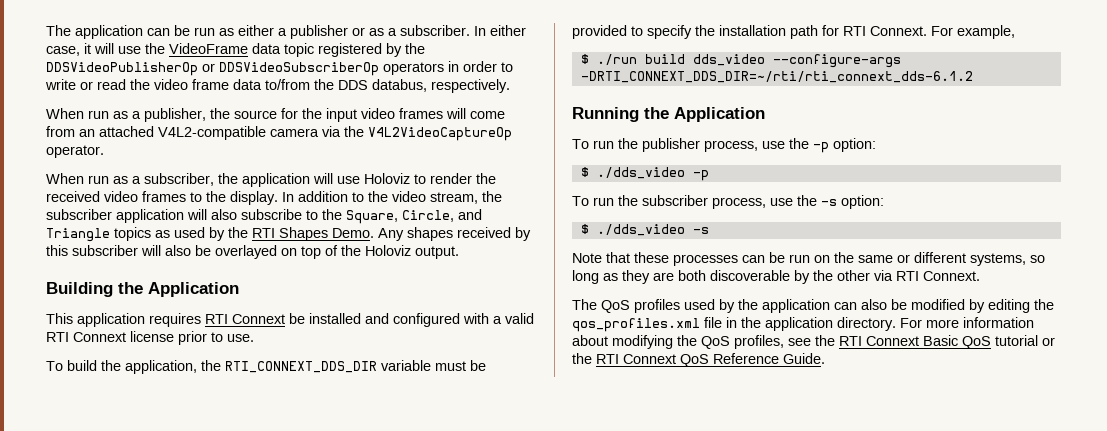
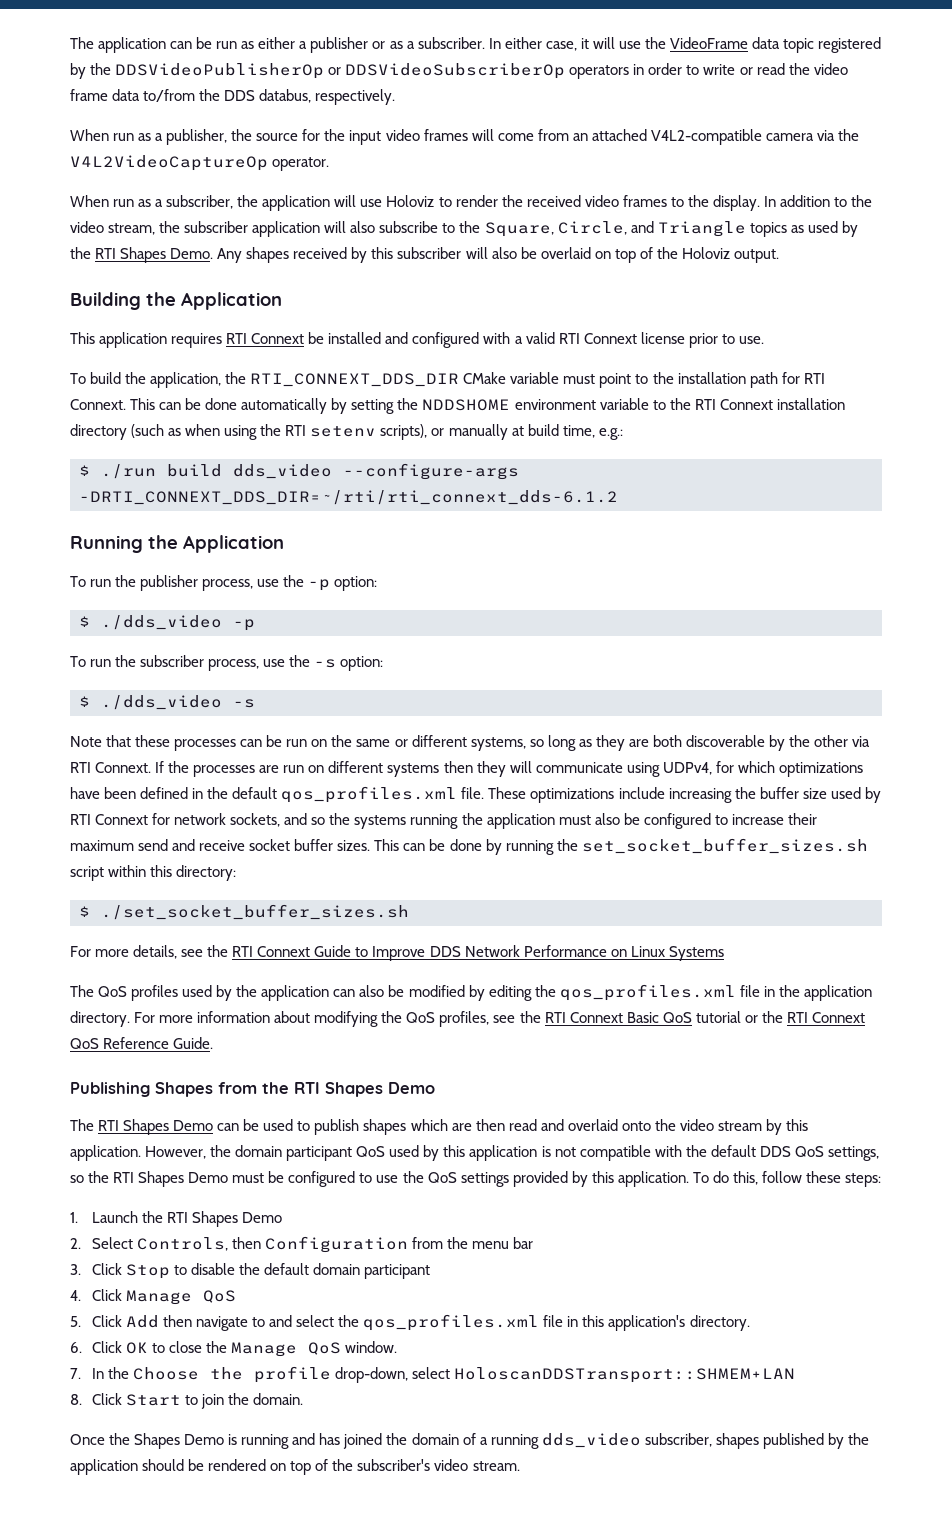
- Any shapes received by this subscriber will also be overlayed on top of the Holoviz output.
+ Any shapes received by this subscriber will also be overlaid on top of the Holoviz output.
- To build the application, the RTI_CONNEXT_DDS_DIR variable must be provided to specify the installation path for RTI Connext.
+ To build the application, the RTI_CONNEXT_DDS_DIR CMake variable must point to the installation path for RTI Connext.
- For example,
+ This can be done automatically by setting the NDDSHOME environment variable to the RTI Connext installation directory (such as when using the RTI setenv scripts), or manually at build time, e.g.:
+ If the processes are run on different systems then they will communicate using UDPv4, for which optimizations have been defined in the default qos_profiles.xml file. These optimizations include increasing the buffer size used by RTI Connext for network sockets, and so the systems running the application must also be configured to increase their maximum send and receive socket buffer sizes. This can be done by running the set_socket_buffer_sizes.sh script within this directory:
+ $ ./set_socket_buffer_sizes.sh
+ For more details, see the RTI Connext Guide to Improve DDS Network Performance on Linux Systems
+ Publishing Shapes from the RTI Shapes Demo
+ The RTI Shapes Demo can be used to publish shapes which are then read and overlaid onto the video stream by this application. However, the domain participant QoS used by this application is not compatible with the default DDS QoS settings, so the RTI Shapes Demo must be configured to use the QoS settings provided by this application. To do this, follow these steps:
+ 1. Launch the RTI Shapes Demo
+ 2. Select Controls, then Configuration from the menu bar
+ 3. Click Stop to disable the default domain participant
+ 4. Click Manage QoS
+ 5. Click Add then navigate to and select the qos_profiles.xml file in this application's directory.
+ 6. Click OK to close the Manage QoS window.
+ 7. In the Choose the profile drop-down, select HoloscanDDSTransport::SHMEM+LAN
+ 8. Click Start to join the domain.
+ Once the Shapes Demo is running and has joined the domain of a running dds_video subscriber, shapes published by the application should be rendered on top of the subscriber's video stream.

